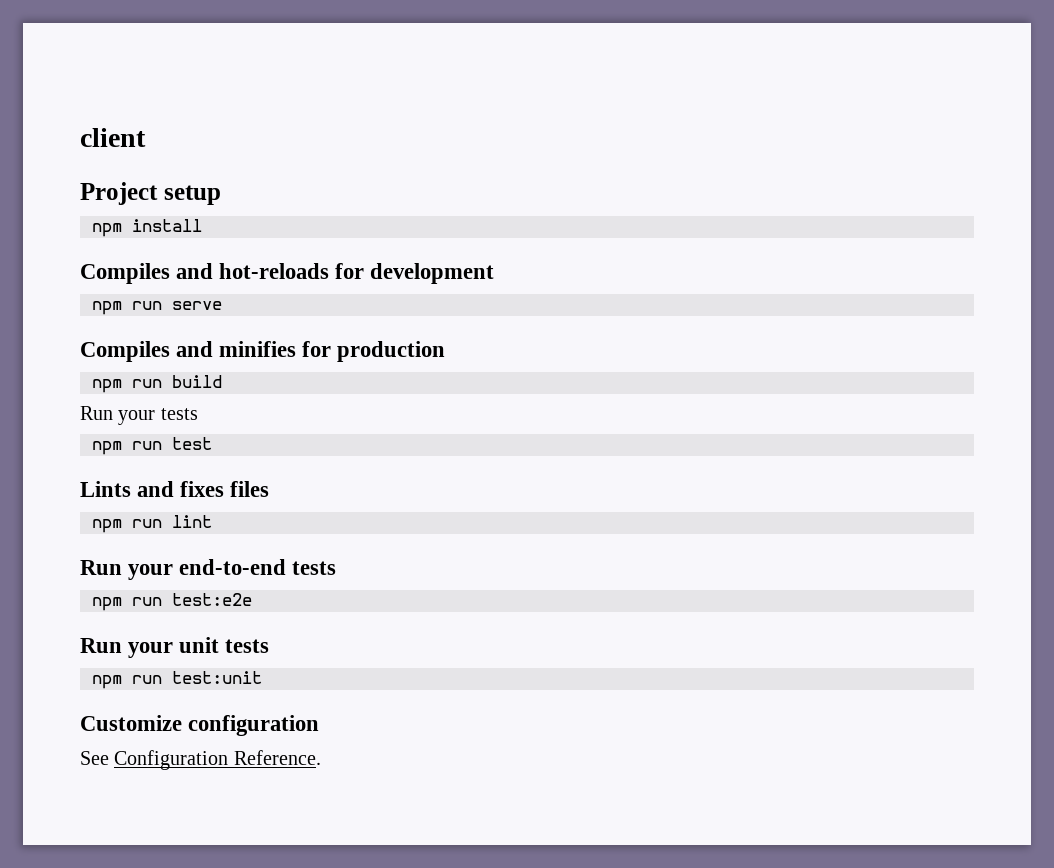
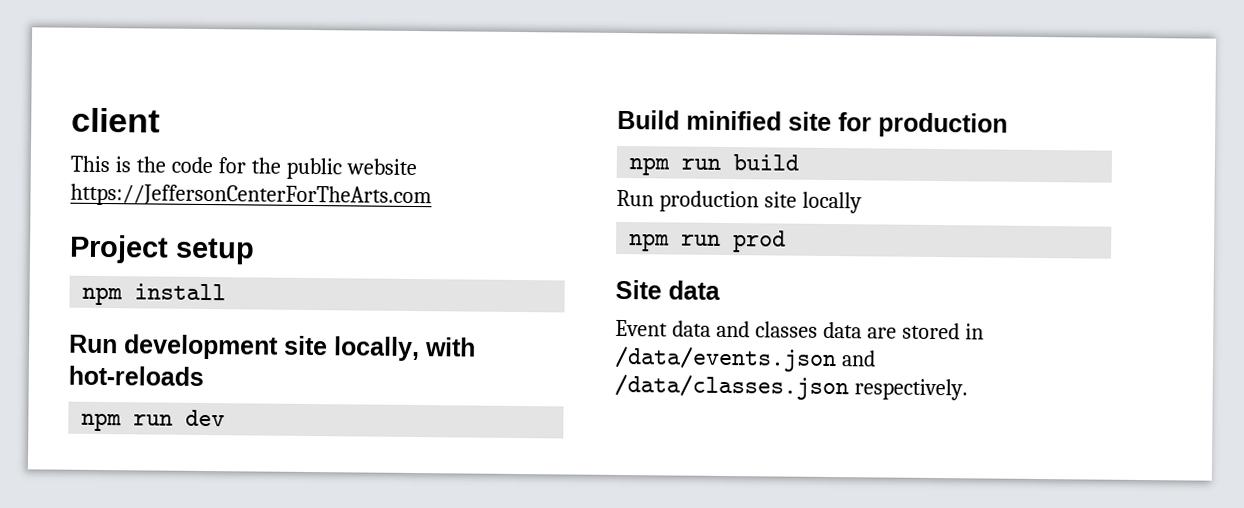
+ This is the code for the public website https://JeffersonCenterForTheArts.com
- Compiles and hot-reloads for development
- npm run serve
- Compiles and minifies for production
+ Run development site locally, with hot-reloads
+ npm run dev
+ Build minified site for production
- Run your tests
- npm run test
- Lints and fixes files
- npm run lint
- Run your end-to-end tests
- npm run test:e2e
- Run your unit tests
- npm run test:unit
- Customize configuration
- See Configuration Reference.
+ Run production site locally
+ npm run prod
+ Site data
+ Event data and classes data are stored in /data/events.json and /data/classes.json respectively.

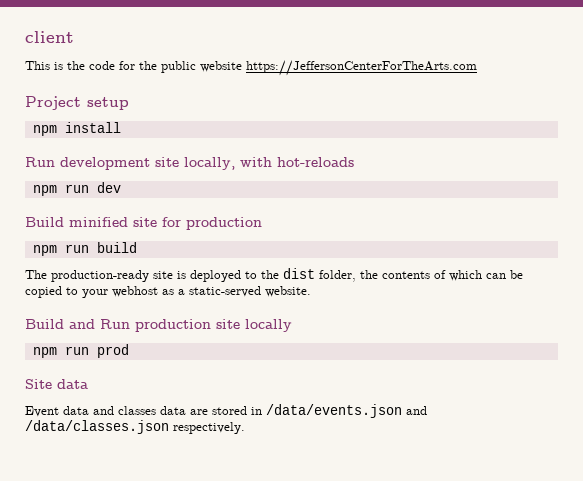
- Run production site locally
+ The production-ready site is deployed to the dist folder, the contents of which can be copied to your webhost as a static-served website.
+ Build and Run production site locally

